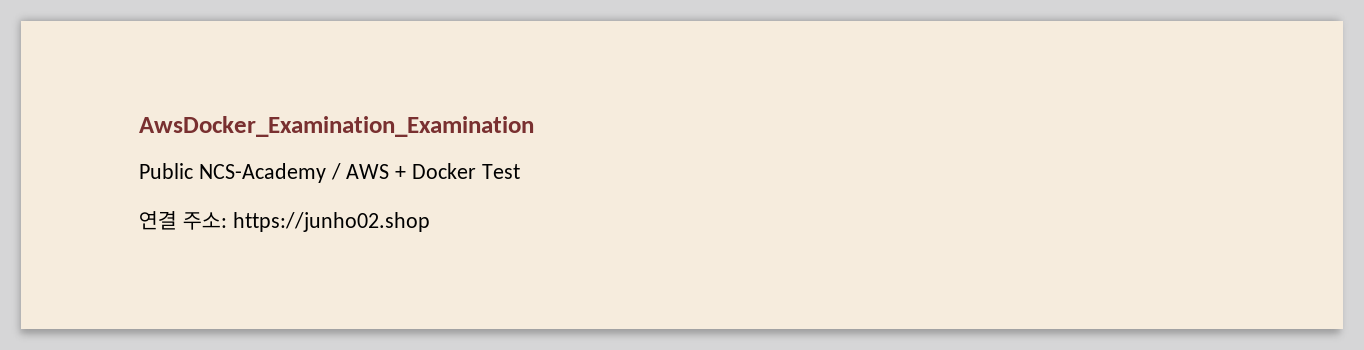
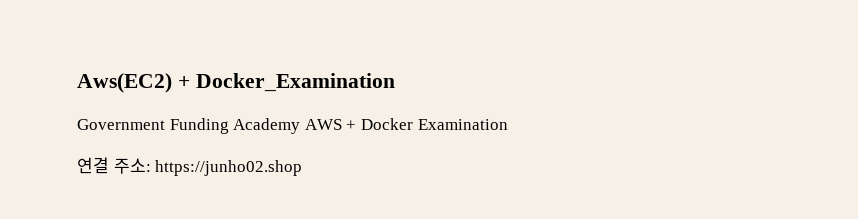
- AwsDocker_Examination_Examination
- Public NCS-Academy / AWS + Docker Test
+ Aws(EC2) + Docker_Examination
+ Government Funding Academy AWS + Docker Examination

